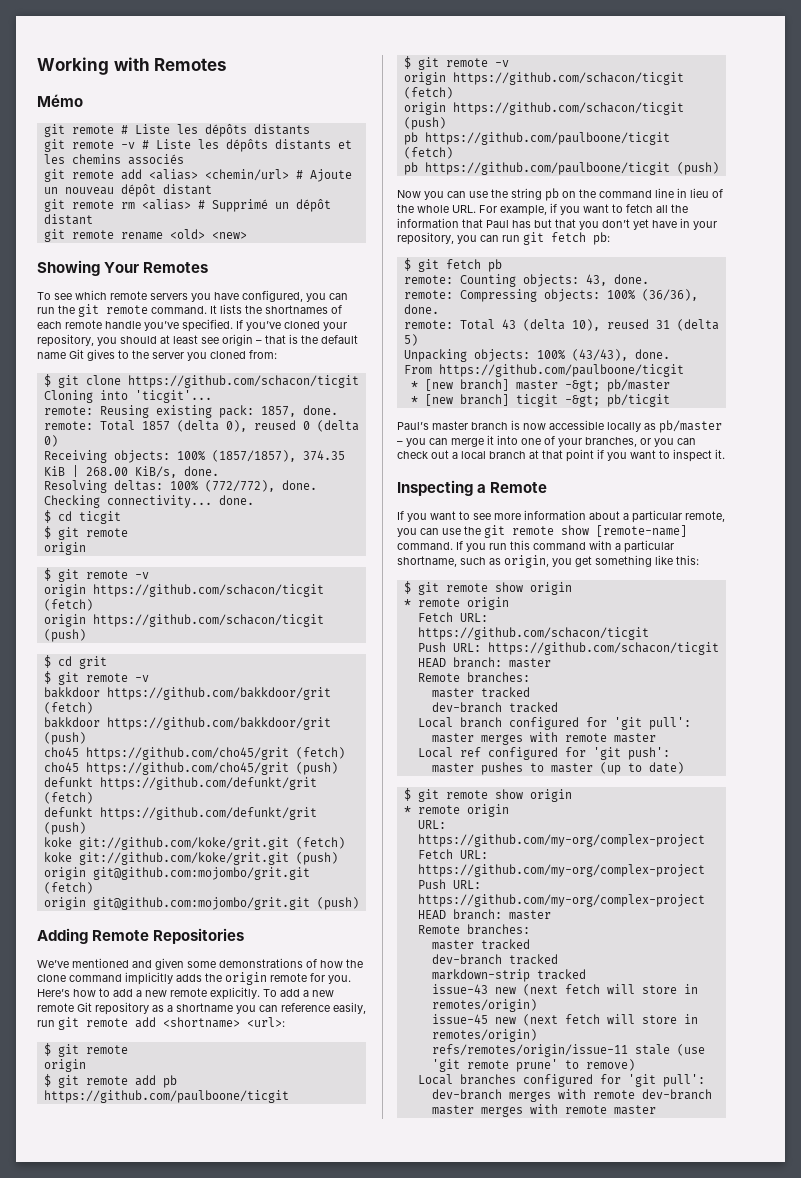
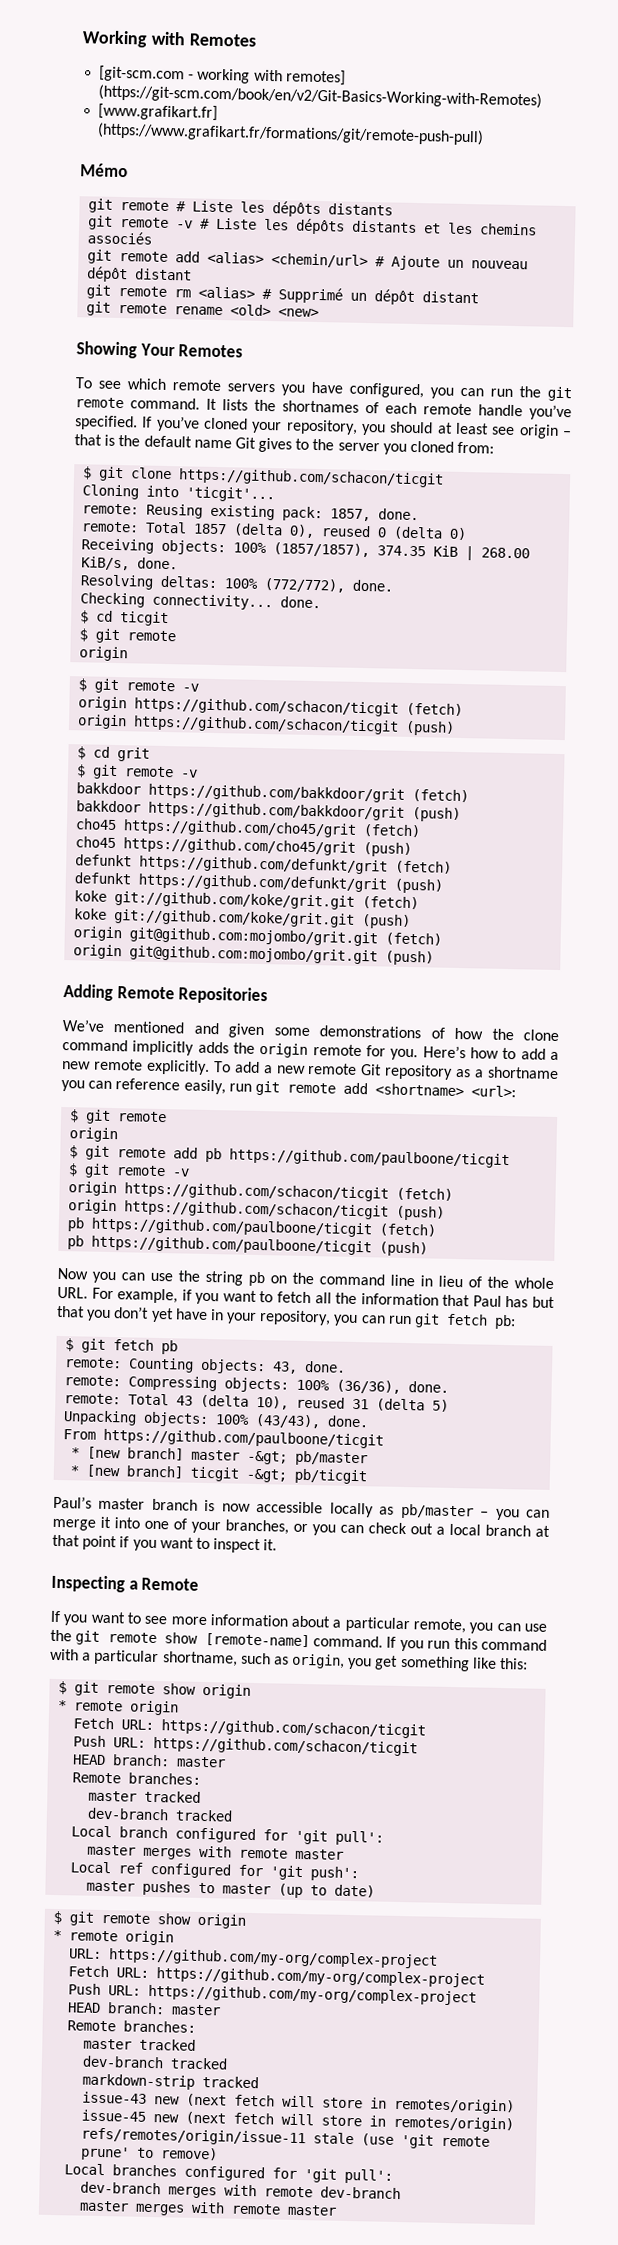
+ [git-scm.com - working with remotes] (https://git-scm.com/book/en/v2/Git-Basics-Working-with-Remotes)
+ [www.grafikart.fr] (https://www.grafikart.fr/formations/git/remote-push-pull)

